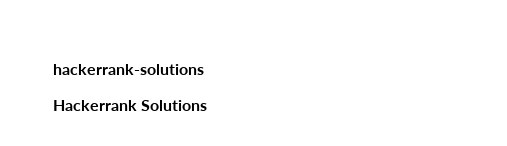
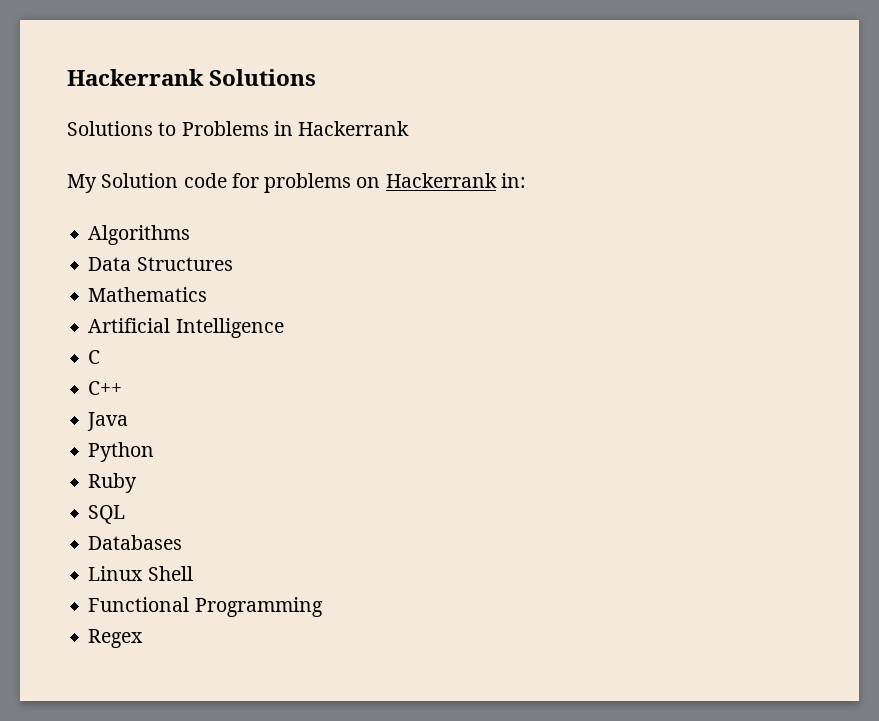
- hackerrank-solutions
+ Solutions to Problems in Hackerrank
+ My Solution code for problems on Hackerrank in:
+ Algorithms
+ Data Structures
+ Mathematics
+ Artificial Intelligence
+ C
+ C++
+ Java
+ Python
+ Ruby
+ SQL
+ Databases
+ Linux Shell
+ Functional Programming
+ Regex

